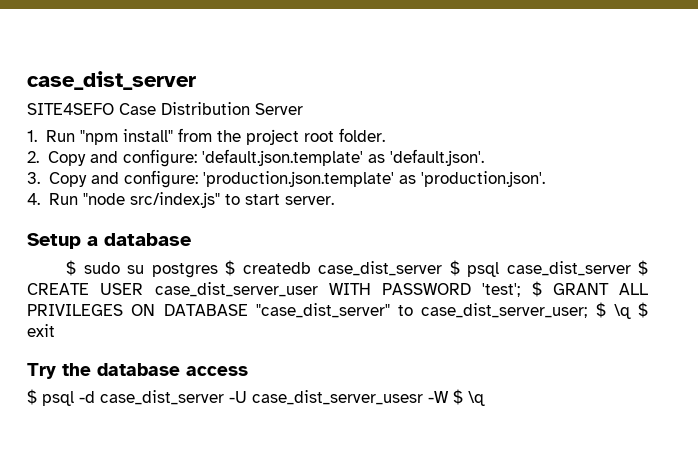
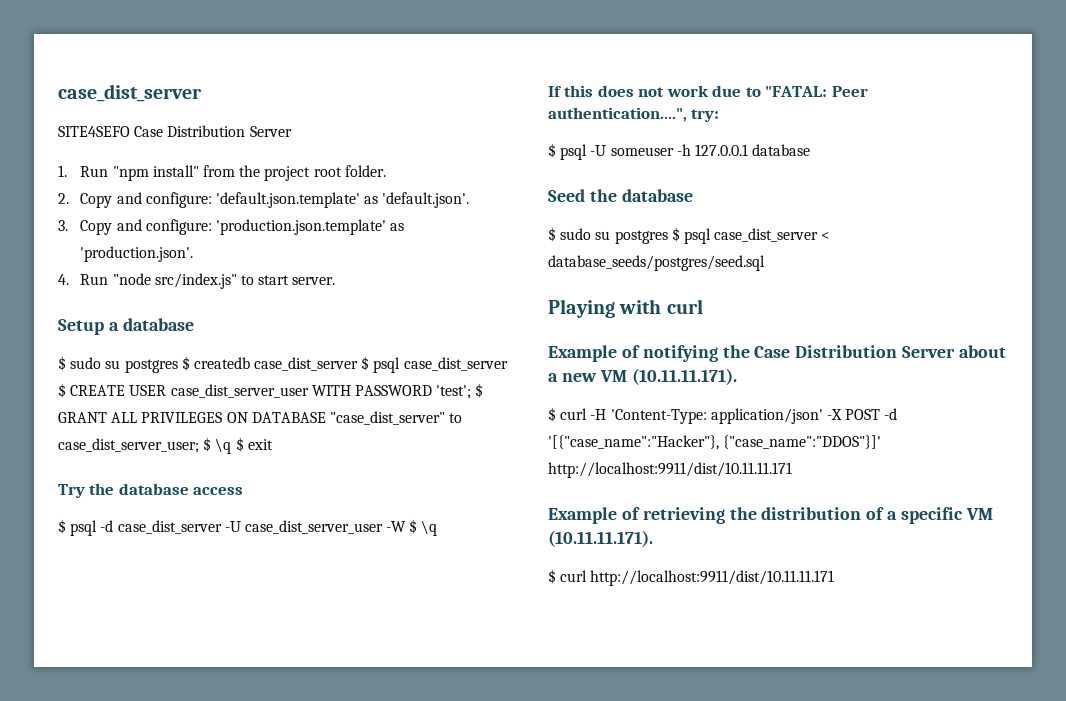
- $ psql -d case_dist_server -U case_dist_server_usesr -W $ \q
+ $ psql -d case_dist_server -U case_dist_server_user -W $ \q
+ If this does not work due to "FATAL: Peer authentication....", try:
+ $ psql -U someuser -h 127.0.0.1 database
+ Seed the database
+ $ sudo su postgres $ psql case_dist_server < database_seeds/postgres/seed.sql
+ Playing with curl
+ Example of notifying the Case Distribution Server about a new VM (10.11.11.171).
+ $ curl -H 'Content-Type: application/json' -X POST -d '[{"case_name":"Hacker"}, {"case_name":"DDOS"}]' http://localhost:9911/dist/10.11.11.171
+ Example of retrieving the distribution of a specific VM (10.11.11.171).
+ $ curl http://localhost:9911/dist/10.11.11.171

